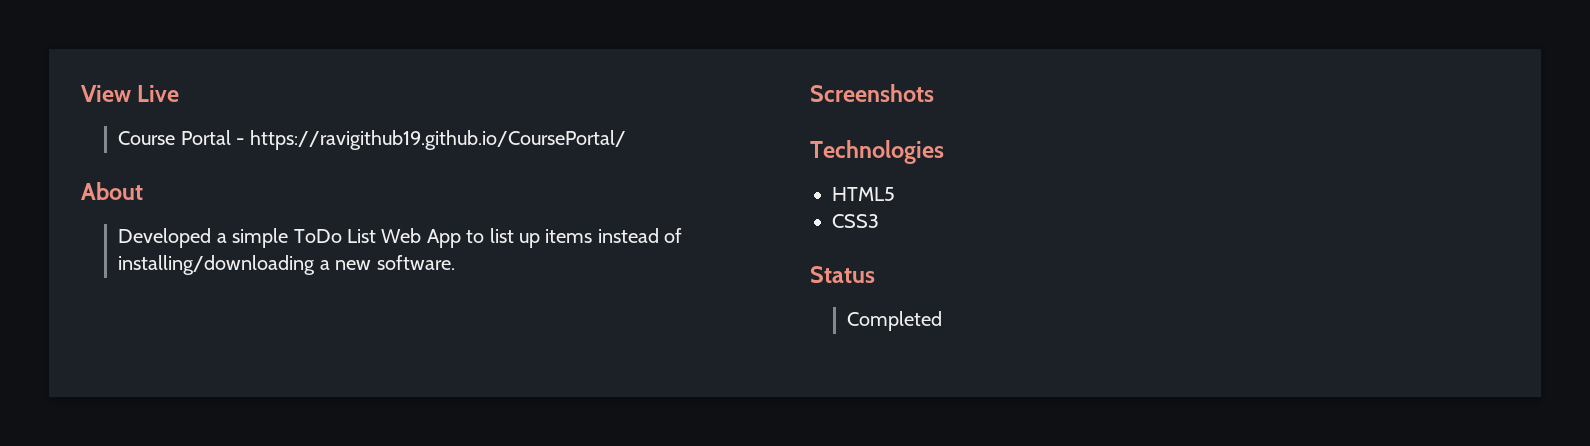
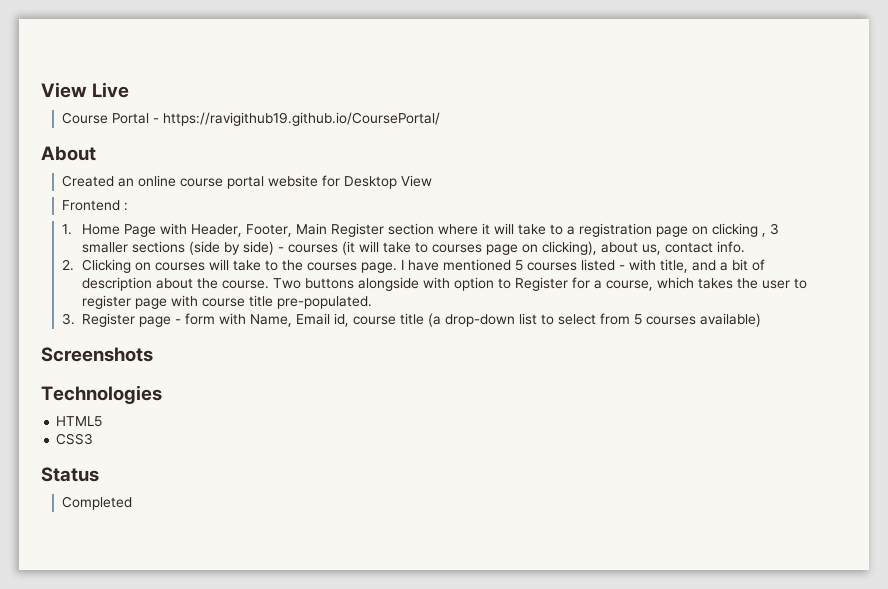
- Developed a simple ToDo List Web App to list up items instead of installing/downloading a new software.
+ Created an online course portal website for Desktop View
+ Frontend :
+ 1. Home Page with Header, Footer, Main Register section where it will take to a registration page on clicking , 3 smaller sections (side by side) - courses (it will take to courses page on clicking), about us, contact info.
+ 2. Clicking on courses will take to the courses page. I have mentioned 5 courses listed - with title, and a bit of description about the course. Two buttons alongside with option to Register for a course, which takes the user to register page with course title pre-populated.
+ 3. Register page - form with Name, Email id, course title (a drop-down list to select from 5 courses available)

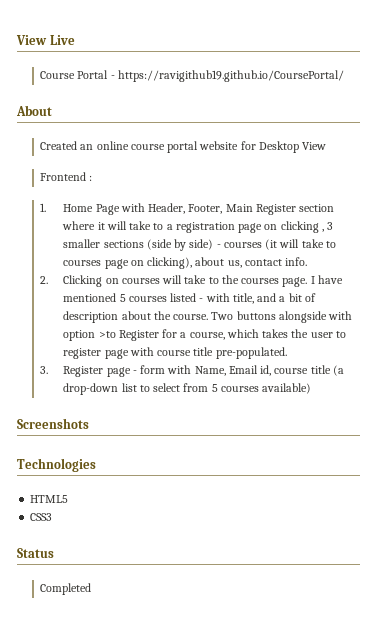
- Two buttons alongside with option to Register for a course, which takes the user to register page with course title pre-populated.
+ Two buttons alongside with option >to Register for a course, which takes the user to register page with course title pre-populated.

